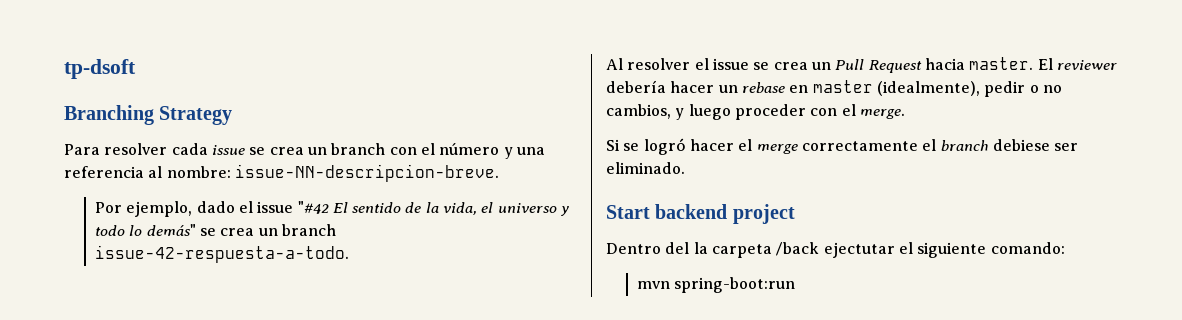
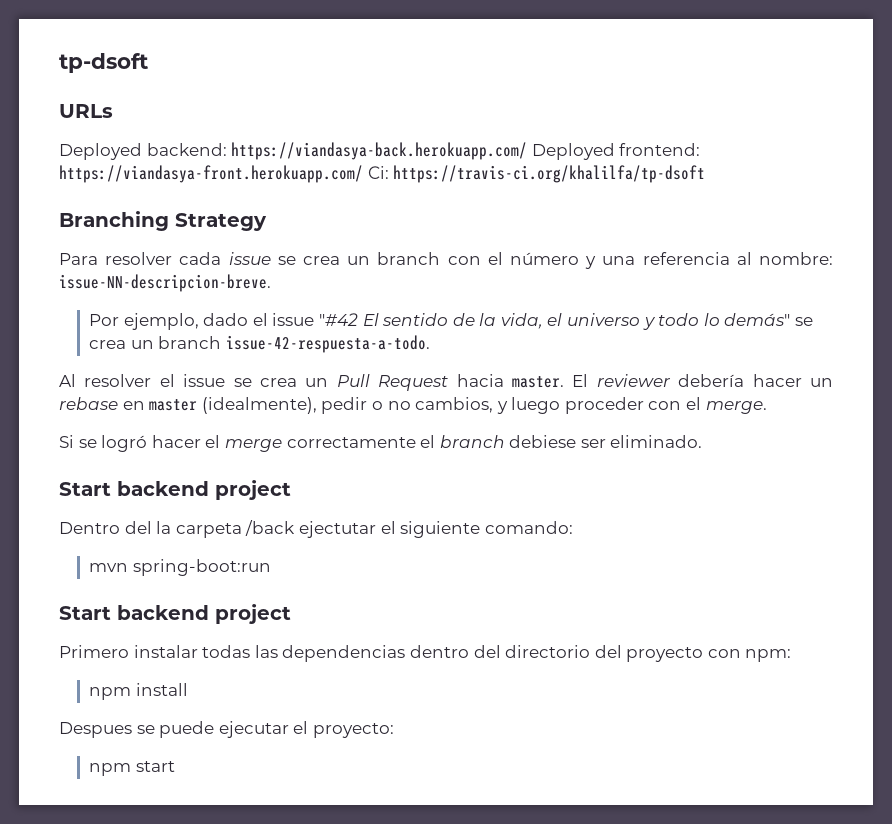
+ URLs
+ Deployed backend: https://viandasya-back.herokuapp.com/ Deployed frontend: https://viandasya-front.herokuapp.com/ Ci: https://travis-ci.org/khalilfa/tp-dsoft
  mvn spring-boot:run
+ Start backend project
+ Primero instalar todas las dependencias dentro del directorio del proyecto con npm:
+ npm install
+ Despues se puede ejecutar el proyecto:
+ npm start

